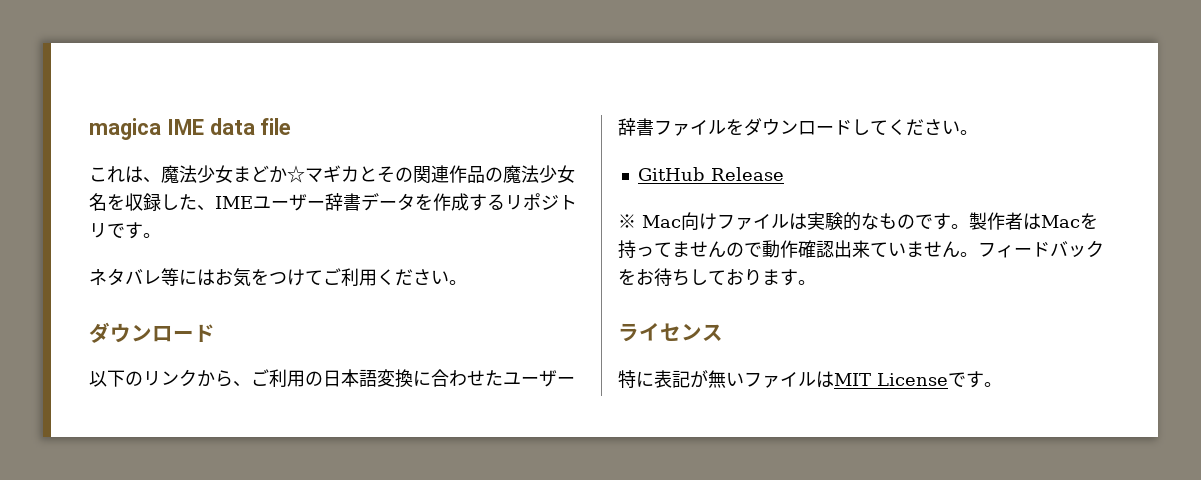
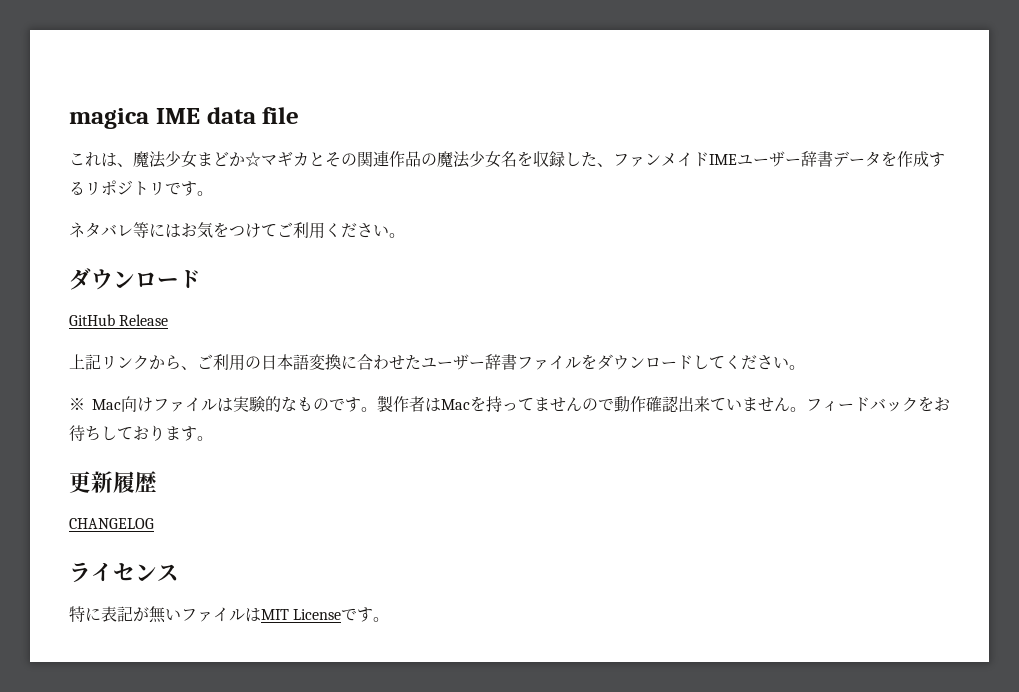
- これは、魔法少女まどか☆マギカとその関連作品の魔法少女名を収録した、IMEユーザー辞書データを作成するリポジトリです。
+ これは、魔法少女まどか☆マギカとその関連作品の魔法少女名を収録した、ファンメイドIMEユーザー辞書データを作成するリポジトリです。
- 以下のリンクから、ご利用の日本語変換に合わせたユーザー辞書ファイルをダウンロードしてください。
+ GitHub Release
+ 上記リンクから、ご利用の日本語変換に合わせたユーザー辞書ファイルをダウンロードしてください。
- GitHub Release
+ 更新履歴
+ CHANGELOG

